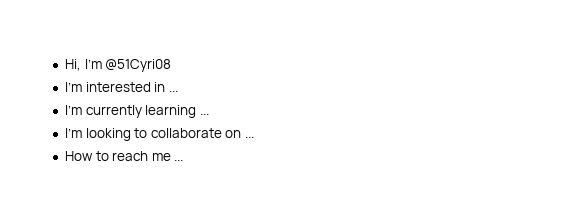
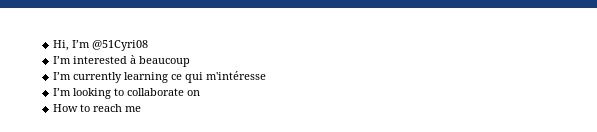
- I’m interested in ...
+ I’m interested à beaucoup
- I’m currently learning ...
+ I’m currently learning ce qui m'intéresse
- I’m looking to collaborate on ...
+ I’m looking to collaborate on
- How to reach me ...
+ How to reach me

